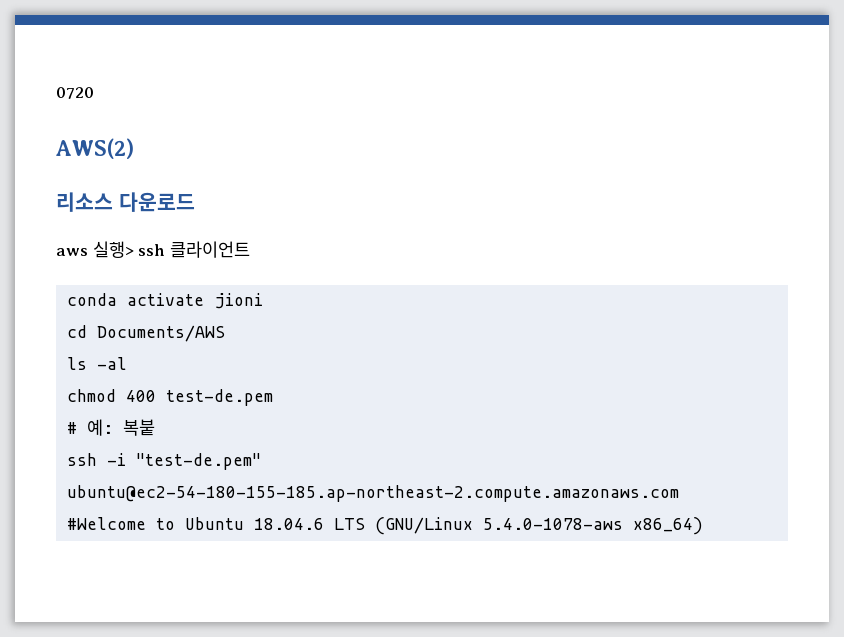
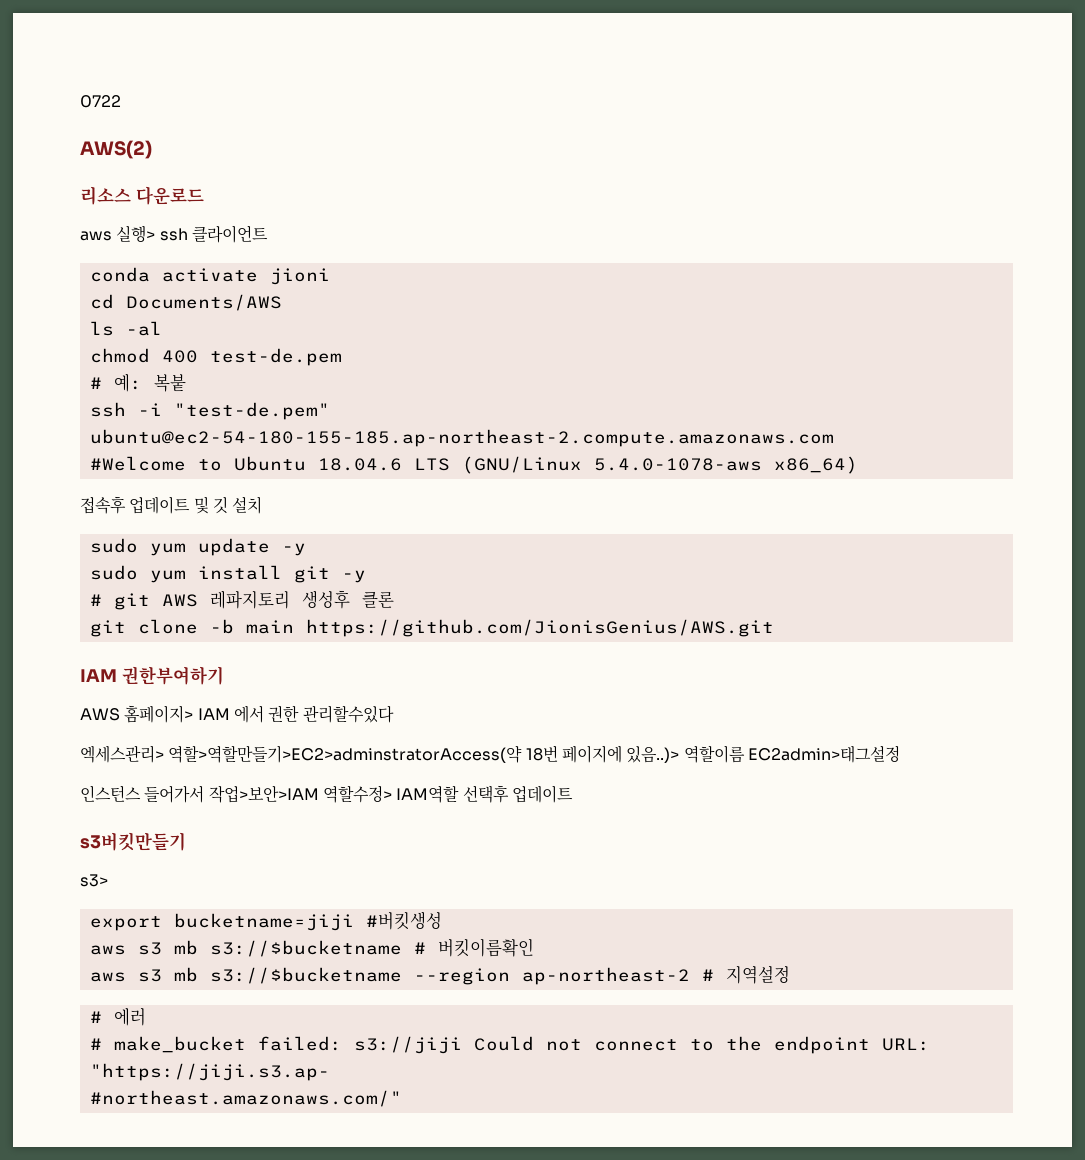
- 0720
+ 0722
+ 접속후 업데이트 및 깃 설치
+ sudo yum update -y
+ sudo yum install git -y
+ # git AWS 레파지토리 생성후 클론
+ git clone -b main https://github.com/JionisGenius/AWS.git
+ IAM 권한부여하기
+ AWS 홈페이지> IAM 에서 권한 관리할수있다
+ 엑세스관리> 역할>역할만들기>EC2>adminstratorAccess(약 18번 페이지에 있음..)> 역할이름 EC2admin>태그설정
+ 인스턴스 들어가서 작업>보안>IAM 역할수정> IAM역할 선택후 업데이트
+ s3버킷만들기
+ s3>
+ export bucketname=jiji #버킷생성
+ aws s3 mb s3://$bucketname # 버킷이름확인
+ aws s3 mb s3://$bucketname --region ap-northeast-2 # 지역설정
+ # 에러
+ # make_bucket failed: s3://jiji Could not connect to the endpoint URL: "https://jiji.s3.ap-
+ #northeast.amazonaws.com/"

